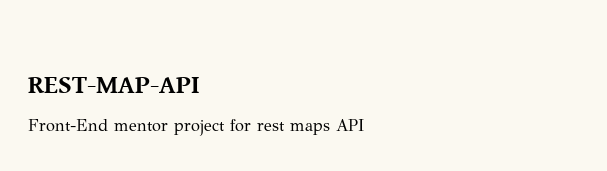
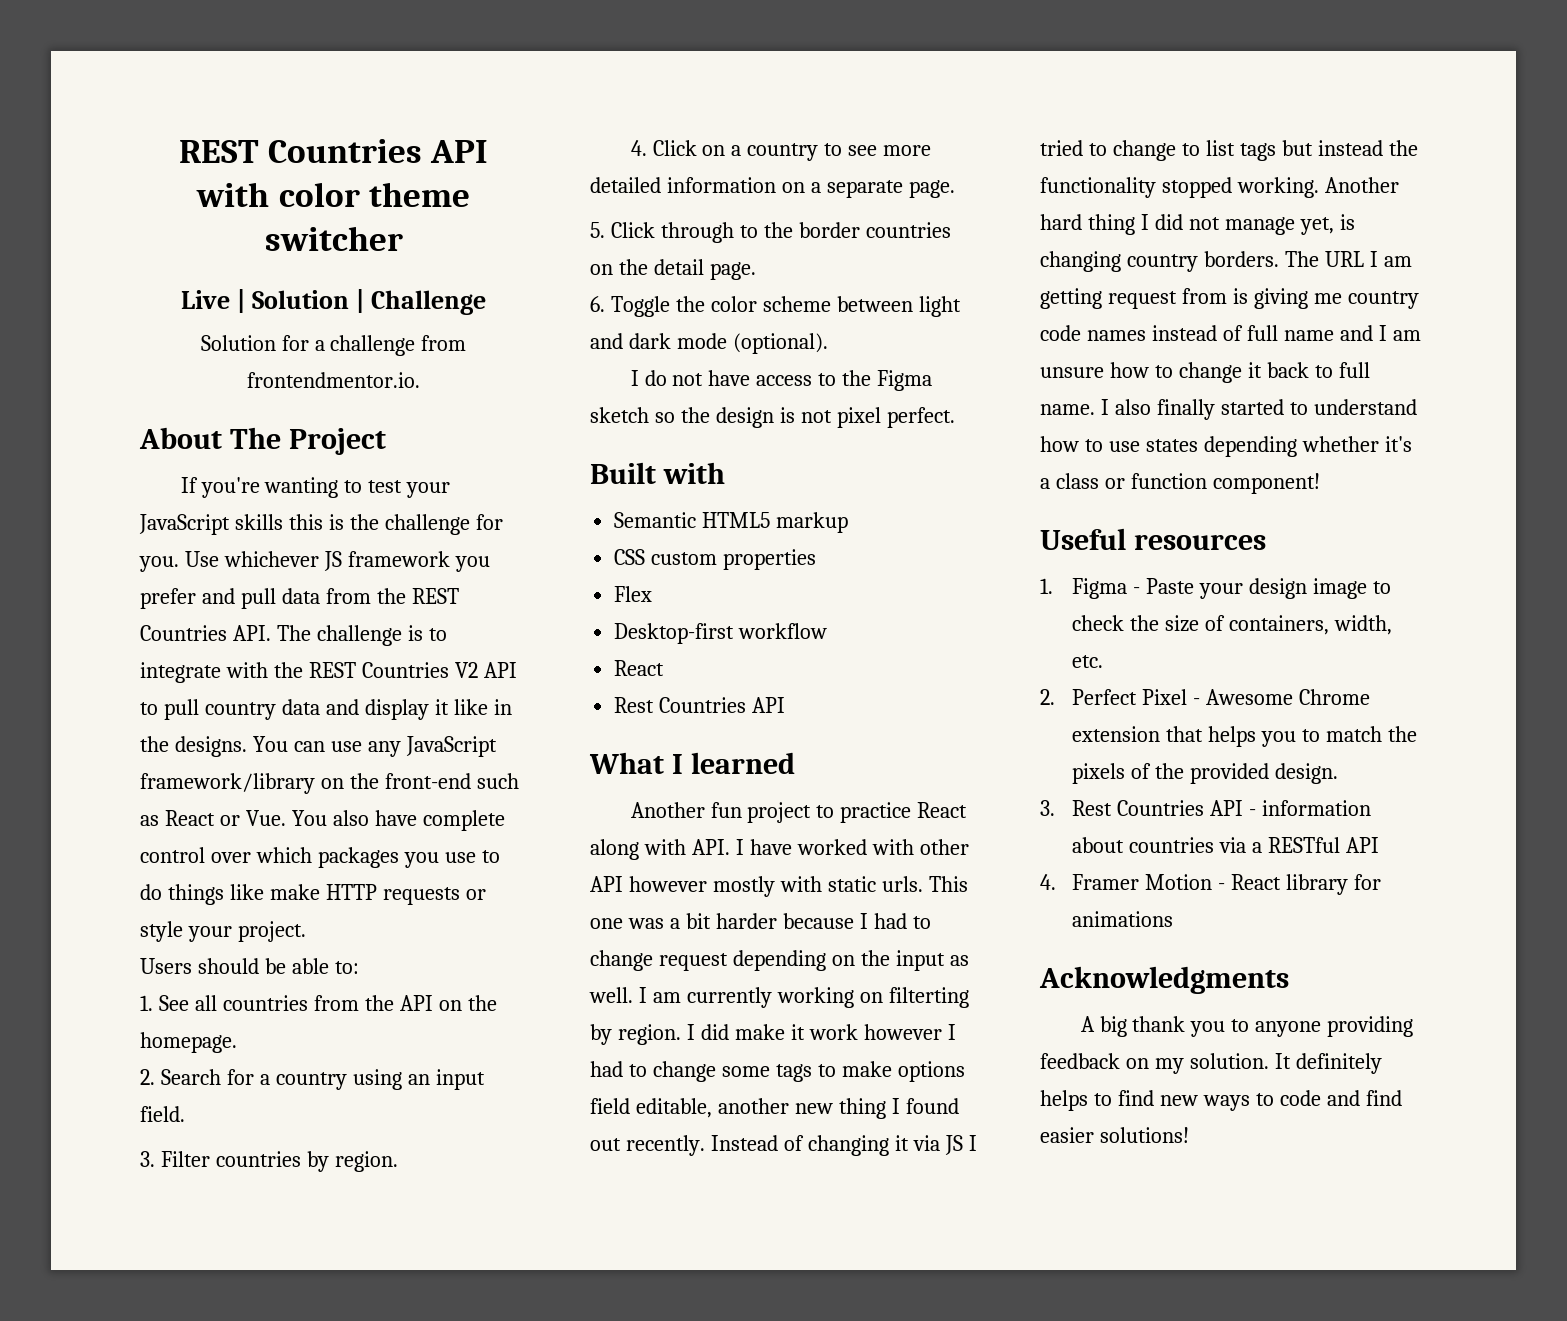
- REST-MAP-API
- Front-End mentor project for rest maps API
+ REST Countries API with color theme switcher
+ Live | Solution | Challenge
+ Solution for a challenge from frontendmentor.io.
+ About The Project
+ If you're wanting to test your JavaScript skills this is the challenge for you. Use whichever JS framework you prefer and pull data from the REST Countries API. The challenge is to integrate with the REST Countries V2 API to pull country data and display it like in the designs. You can use any JavaScript framework/library on the front-end such as React or Vue. You also have complete control over which packages you use to do things like make HTTP requests or style your project.
+ Users should be able to:
+ 1. See all countries from the API on the homepage.
+ 2. Search for a country using an input field.
+ 3. Filter countries by region.
+ 4. Click on a country to see more detailed information on a separate page.
+ 5. Click through to the border countries on the detail page.
+ 6. Toggle the color scheme between light and dark mode (optional).
+ I do not have access to the Figma sketch so the design is not pixel perfect.
+ Built with
+ Semantic HTML5 markup
+ CSS custom properties
+ Flex
+ Desktop-first workflow
+ React
+ Rest Countries API
+ What I learned
+ Another fun project to practice React along with API. I have worked with other API however mostly with static urls. This one was a bit harder because I had to change request depending on the input as well. I am currently working on filterting by region. I did make it work however I had to change some tags to make options field editable, another new thing I found out recently. Instead of changing it via JS I tried to change to list tags but instead the functionality stopped working. Another hard thing I did not manage yet, is changing country borders. The URL I am getting request from is giving me country code names instead of full name and I am unsure how to change it back to full name. I also finally started to understand how to use states depending whether it's a class or function component!
+ Useful resources
+ 1. Figma - Paste your design image to check the size of containers, width, etc.
+ 2. Perfect Pixel - Awesome Chrome extension that helps you to match the pixels of the provided design.
+ 3. Rest Countries API - information about countries via a RESTful API
+ 4. Framer Motion - React library for animations
+ Acknowledgments
+ A big thank you to anyone providing feedback on my solution. It definitely helps to find new ways to code and find easier solutions!

